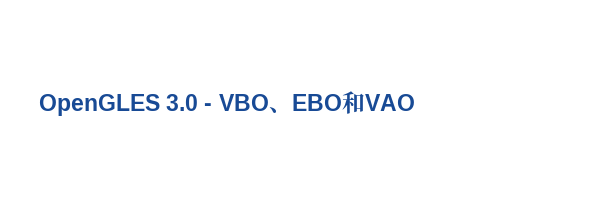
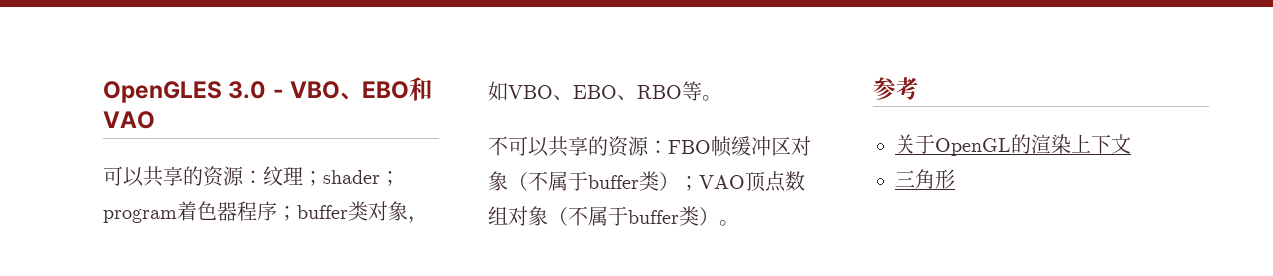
+ 可以共享的资源：纹理；shader；program着色器程序；buffer类对象，如VBO、EBO、RBO等。
+ 不可以共享的资源：FBO帧缓冲区对象（不属于buffer类）；VAO顶点数组对象（不属于buffer类）。
+ 参考
+ 关于OpenGL的渲染上下文
+ 三角形

